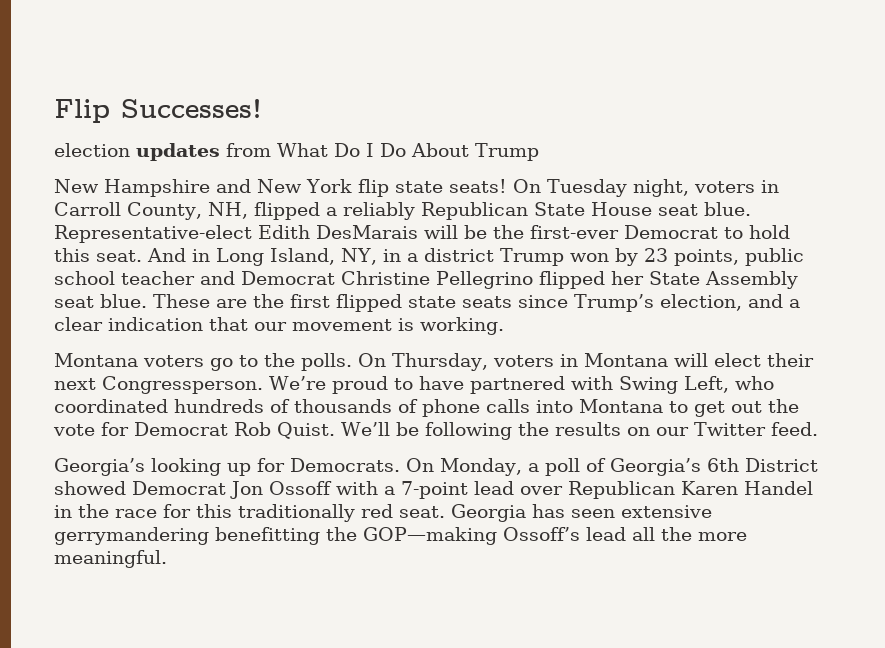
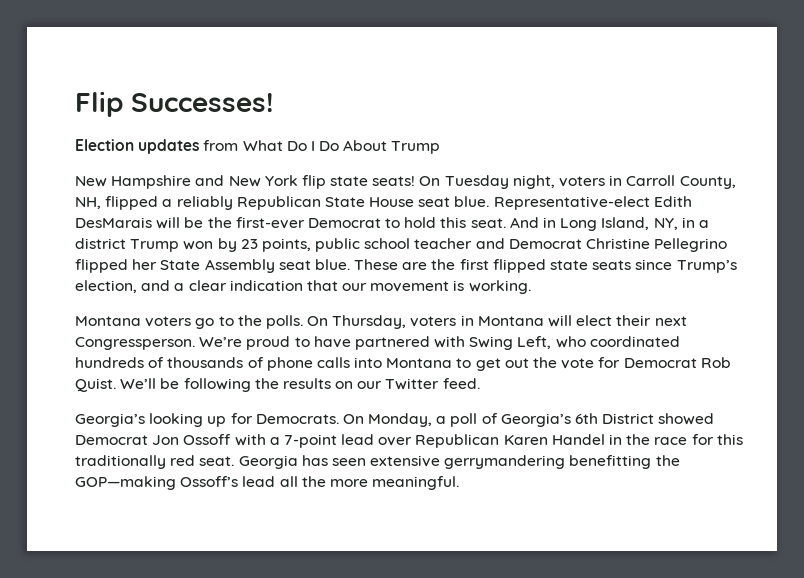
- election updates from What Do I Do About Trump
+ Election updates from What Do I Do About Trump

